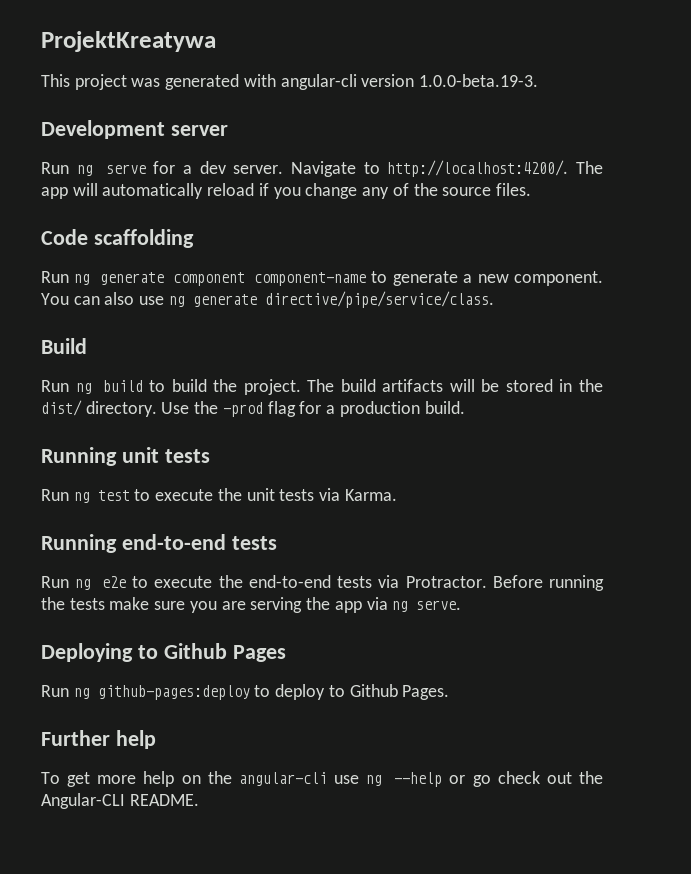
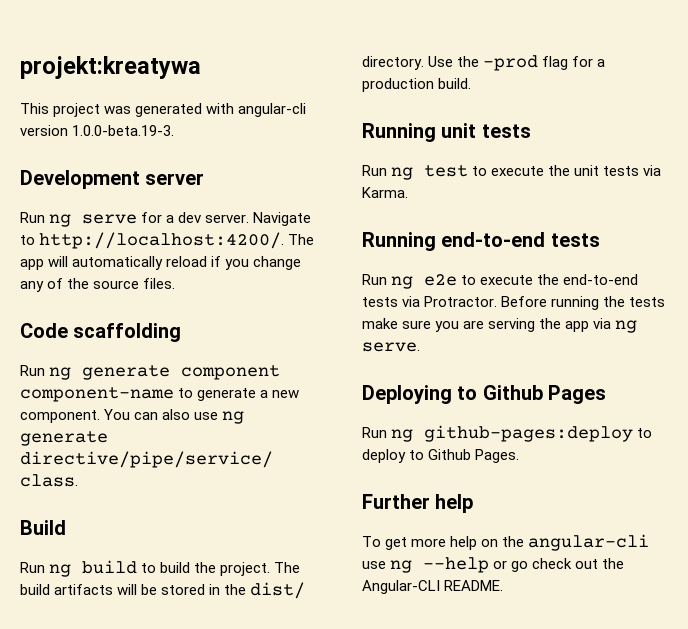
- ProjektKreatywa
+ projekt:kreatywa

